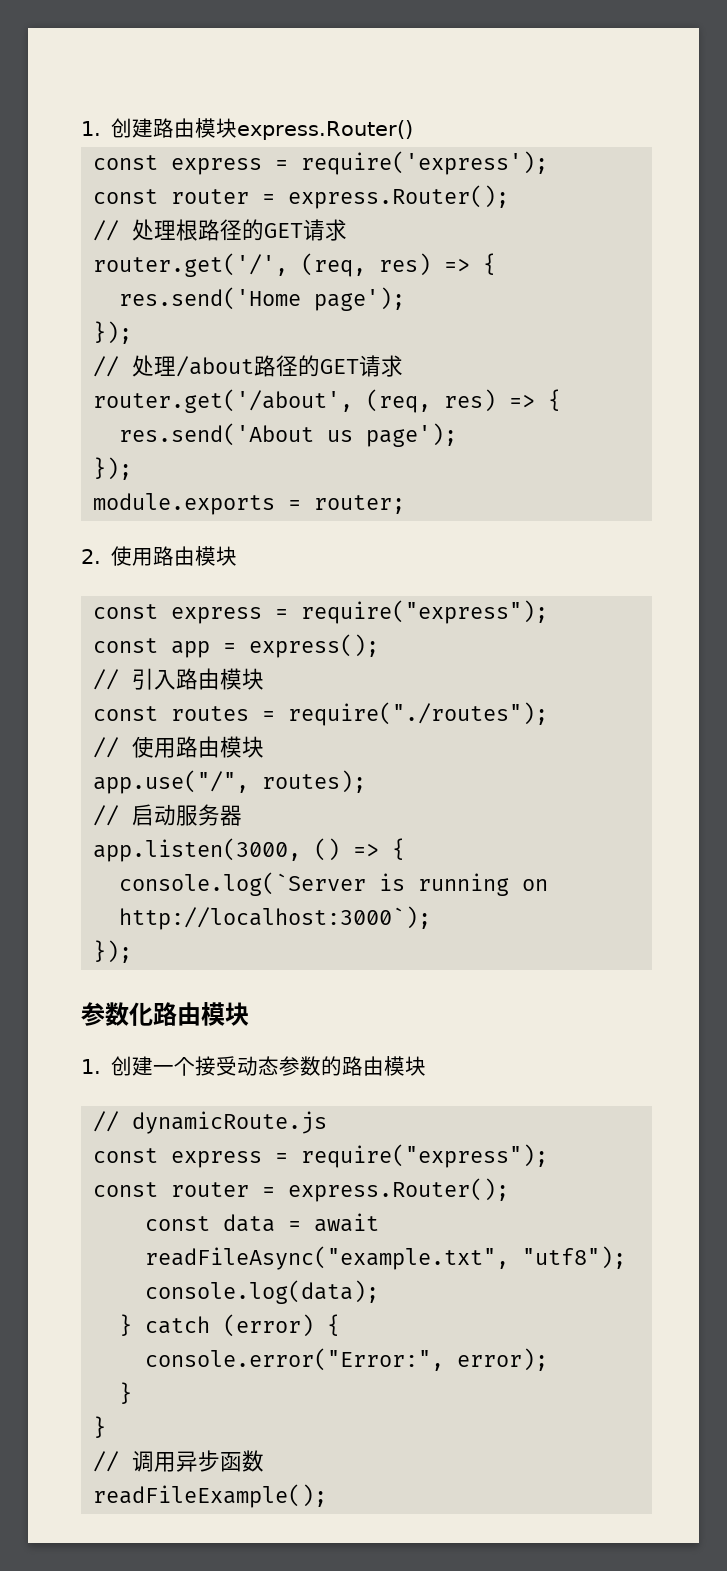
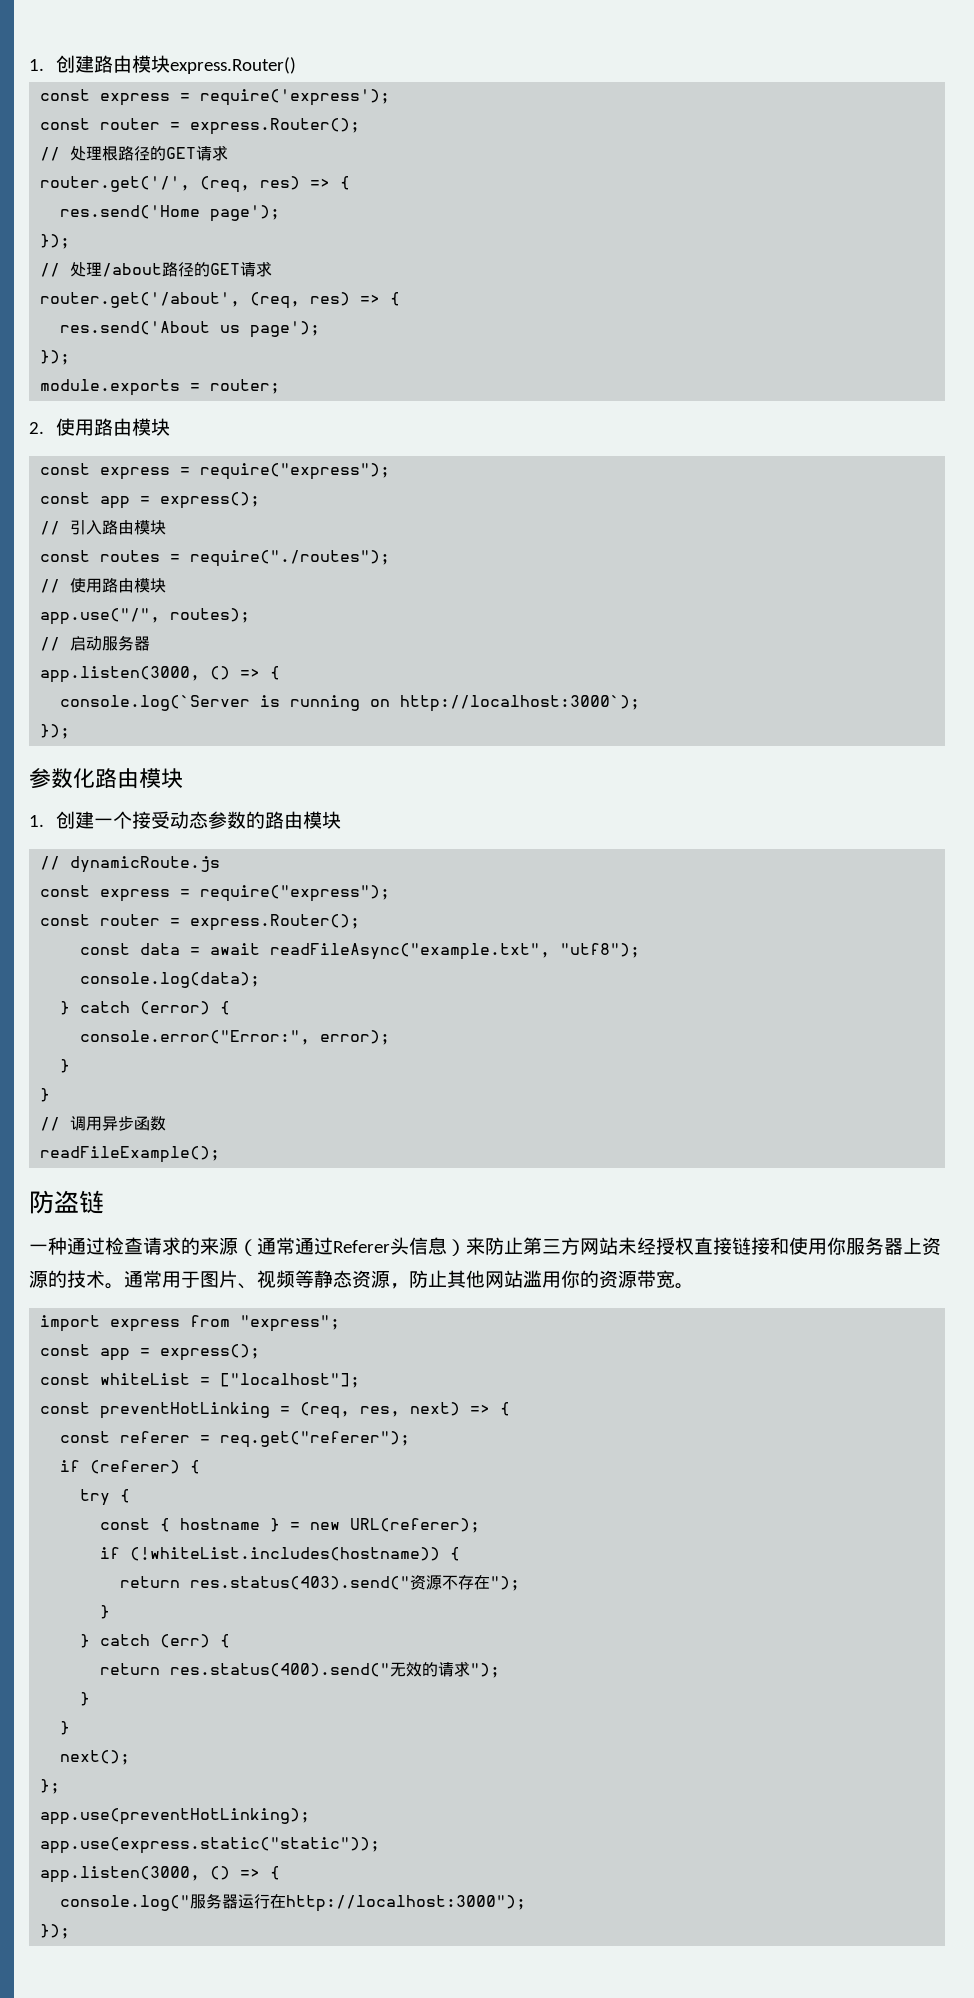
+ 防盗链
+ 一种通过检查请求的来源（通常通过Referer头信息）来防止第三方网站未经授权直接链接和使用你服务器上资源的技术。通常用于图片、视频等静态资源，防止其他网站滥用你的资源带宽。
+ import express from "express";
+ const app = express();
+ const whiteList = ["localhost"];
+ const preventHotLinking = (req, res, next) => {
+ const referer = req.get("referer");
+ if (referer) {
+ try {
+ const { hostname } = new URL(referer);
+ if (!whiteList.includes(hostname)) {
+ return res.status(403).send("资源不存在");
+ }
+ } catch (err) {
+ return res.status(400).send("无效的请求");
+ }
+ }
+ next();
+ };
+ app.use(preventHotLinking);
+ app.use(express.static("static"));
+ app.listen(3000, () => {
+ console.log("服务器运行在http://localhost:3000");
+ });

